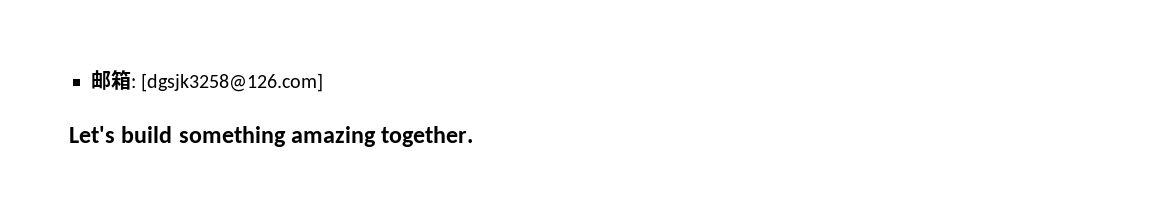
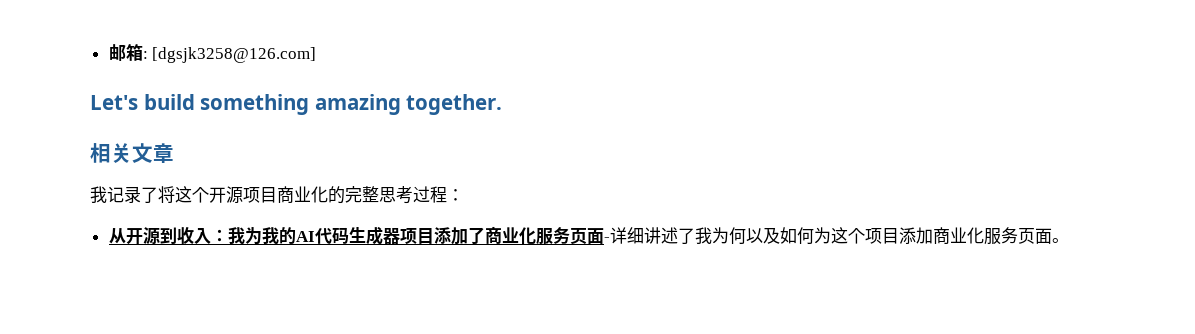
+ 相关文章
+ 我记录了将这个开源项目商业化的完整思考过程：
+ 从开源到收入：我为我的AI代码生成器项目添加了商业化服务页面-详细讲述了我为何以及如何为这个项目添加商业化服务页面。

